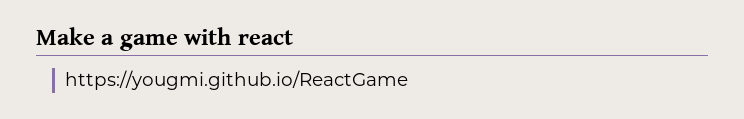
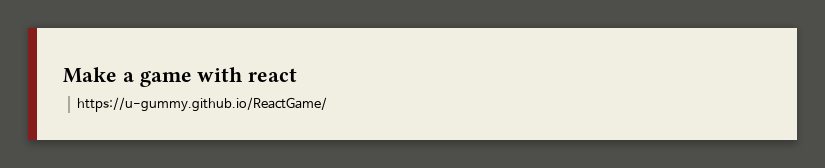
- https://yougmi.github.io/ReactGame
+ https://u-gummy.github.io/ReactGame/

